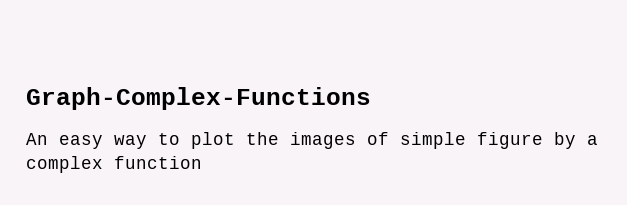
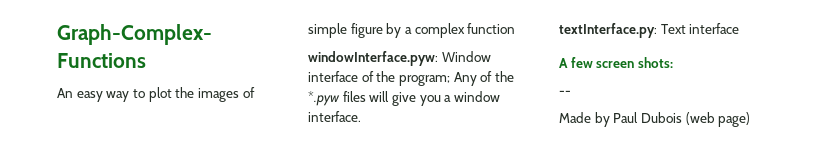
+ windowInterface.pyw: Window interface of the program; Any of the *.pyw files will give you a window interface.
+ textInterface.py: Text interface
+ A few screen shots:
+ --
+ Made by Paul Dubois (web page)

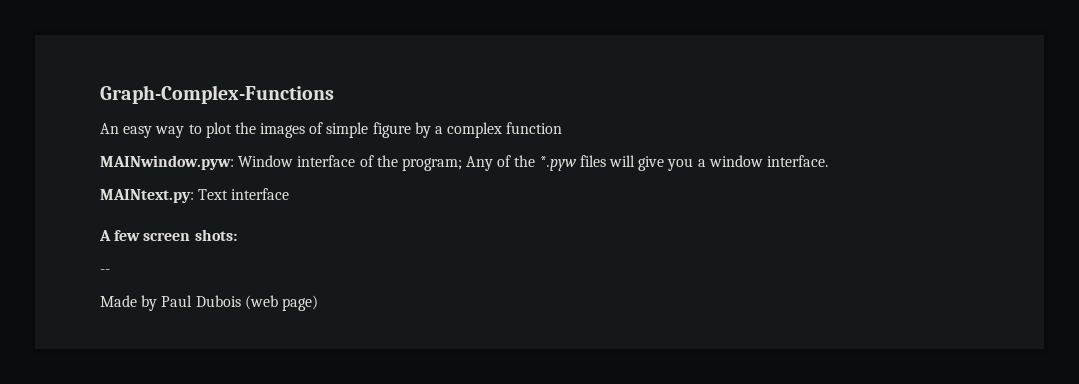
- windowInterface.pyw: Window interface of the program; Any of the *.pyw files will give you a window interface.
+ MAINwindow.pyw: Window interface of the program; Any of the *.pyw files will give you a window interface.
- textInterface.py: Text interface
+ MAINtext.py: Text interface

